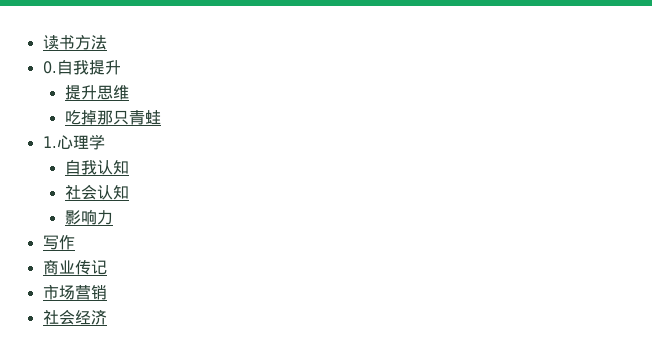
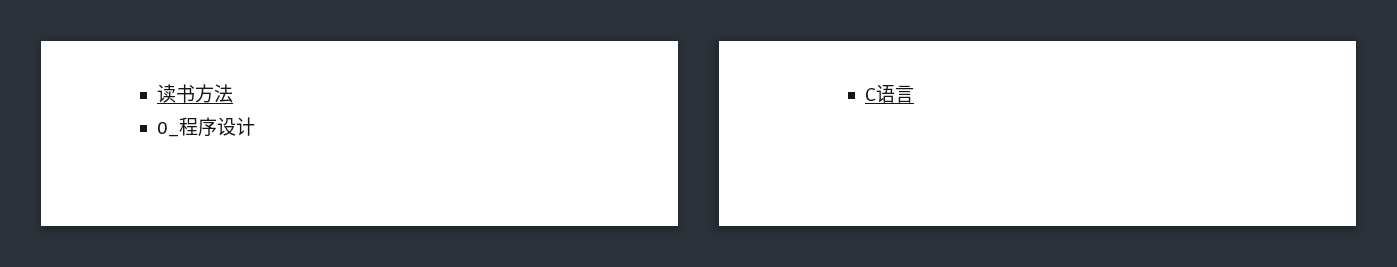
- 0.自我提升
- 提升思维
- 吃掉那只青蛙
- 1.心理学
- 自我认知
- 社会认知
- 影响力
- 写作
- 商业传记
- 市场营销
- 社会经济
+ 0_程序设计
+ C语言

